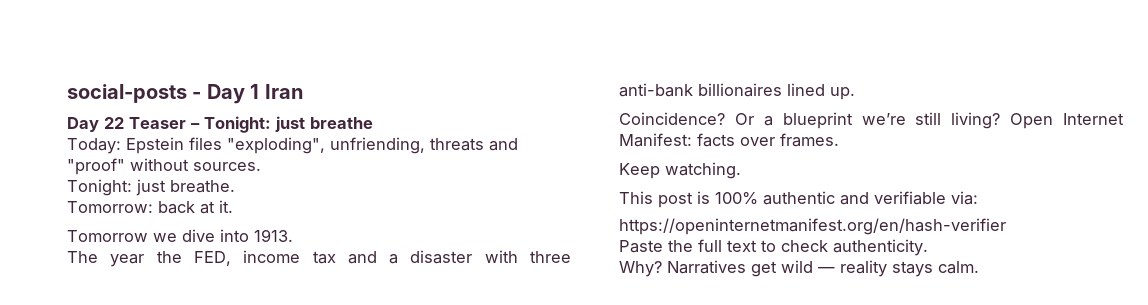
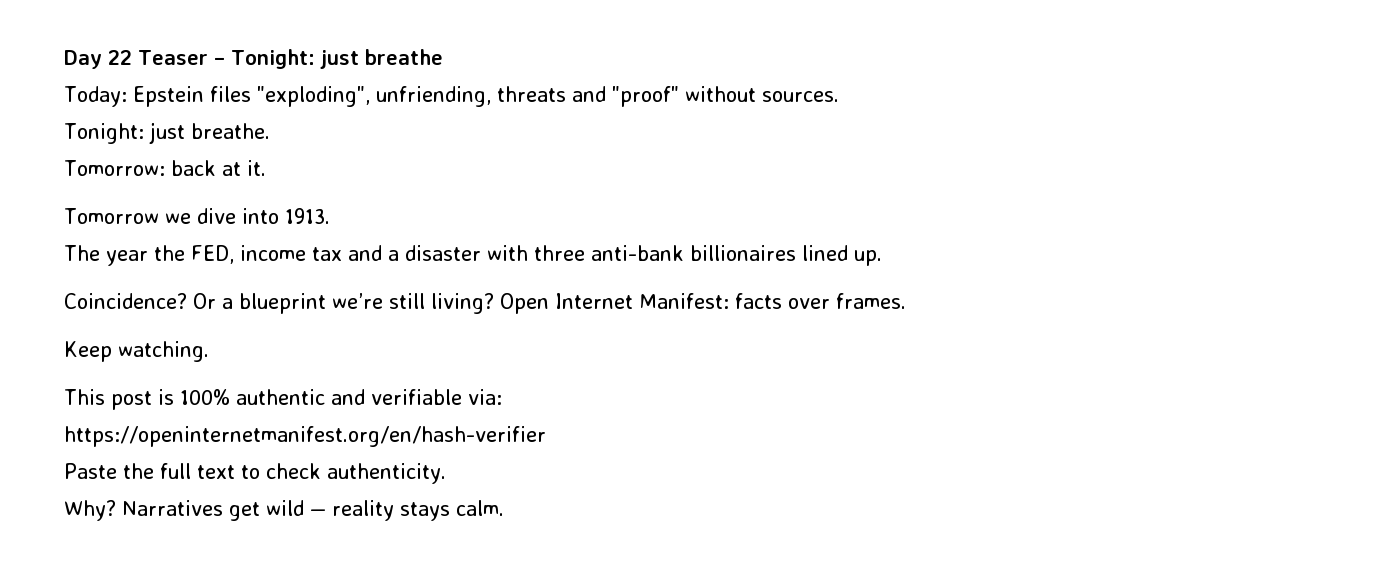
- social-posts - Day 1 Iran

